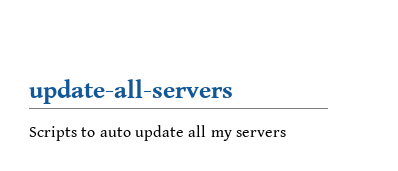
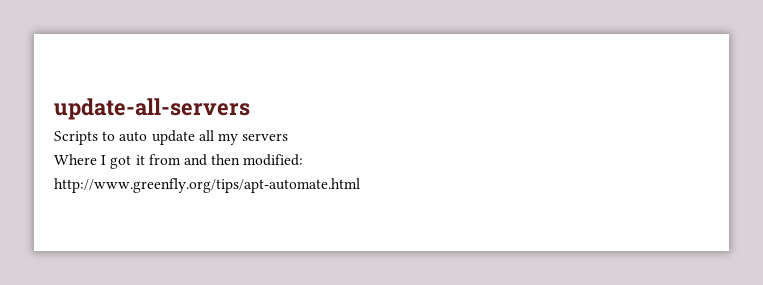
+ Where I got it from and then modified:
+ http://www.greenfly.org/tips/apt-automate.html

